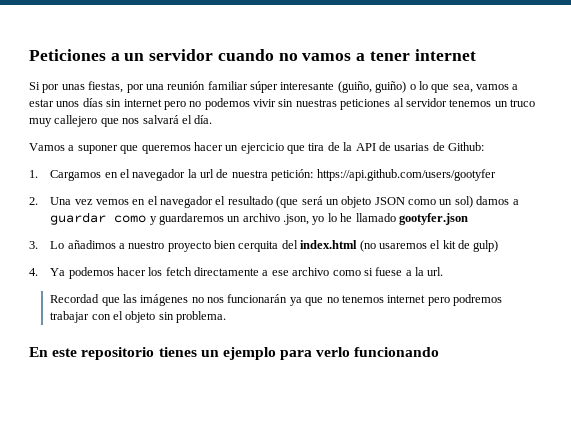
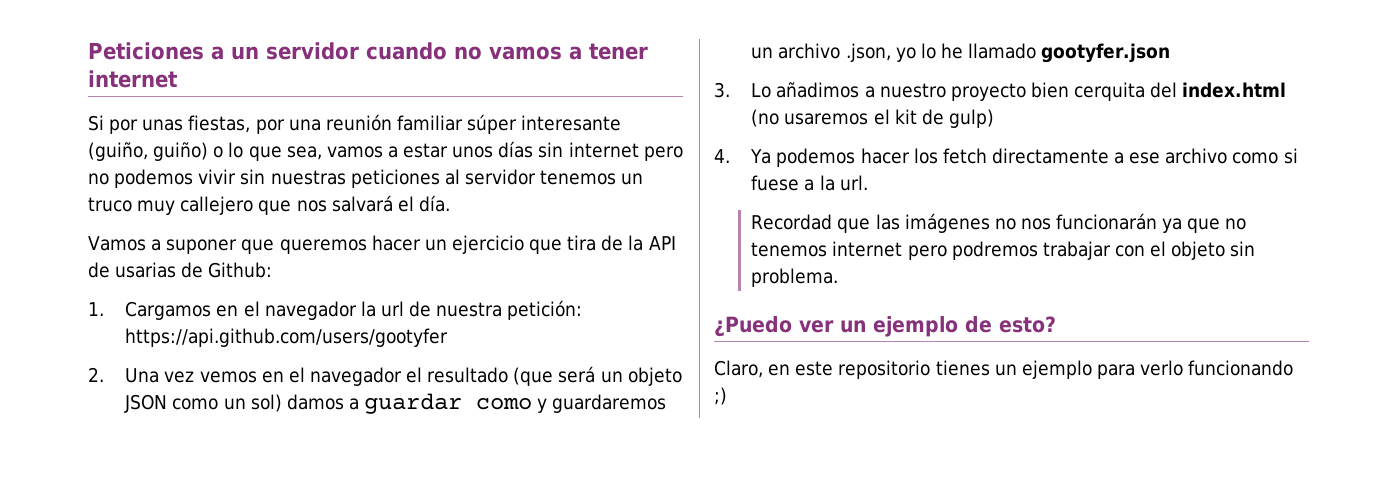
- En este repositorio tienes un ejemplo para verlo funcionando
+ ¿Puedo ver un ejemplo de esto?
+ Claro, en este repositorio tienes un ejemplo para verlo funcionando ;)

